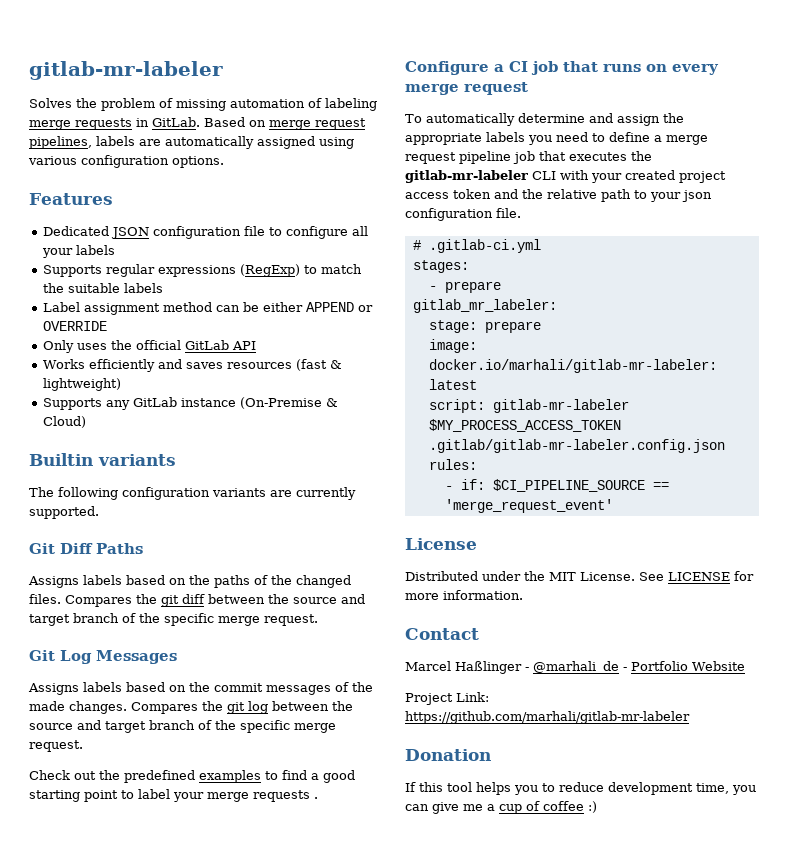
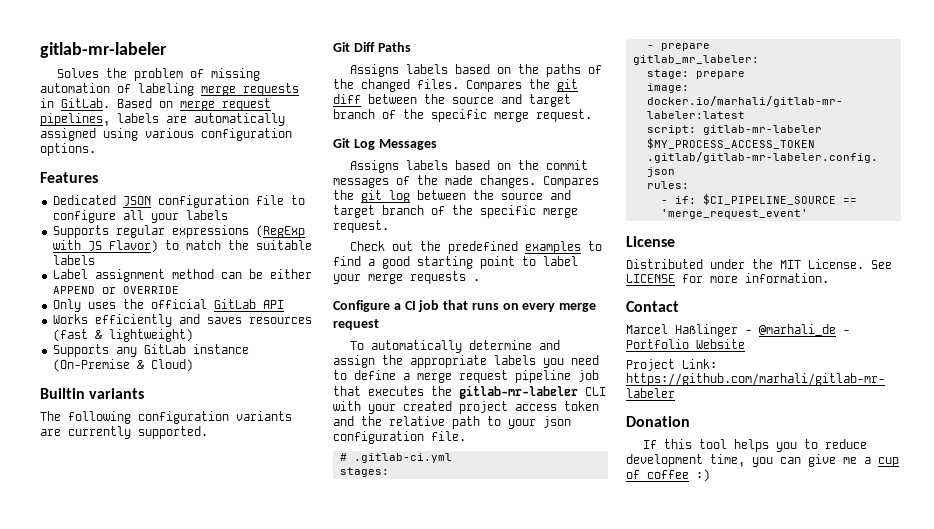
- Supports regular expressions (RegExp) to match the suitable labels
+ Supports regular expressions (RegExp with JS Flavor) to match the suitable labels

